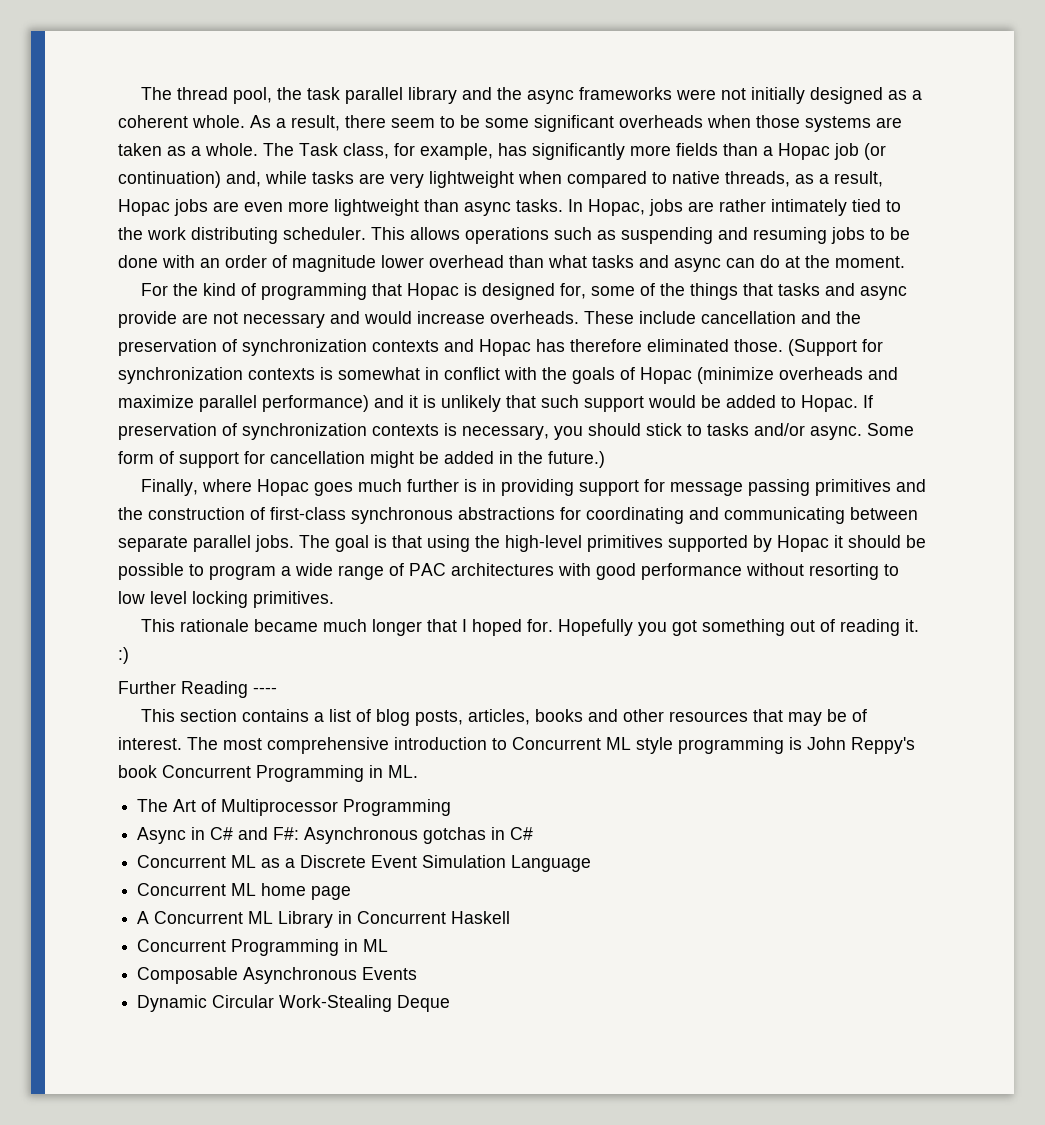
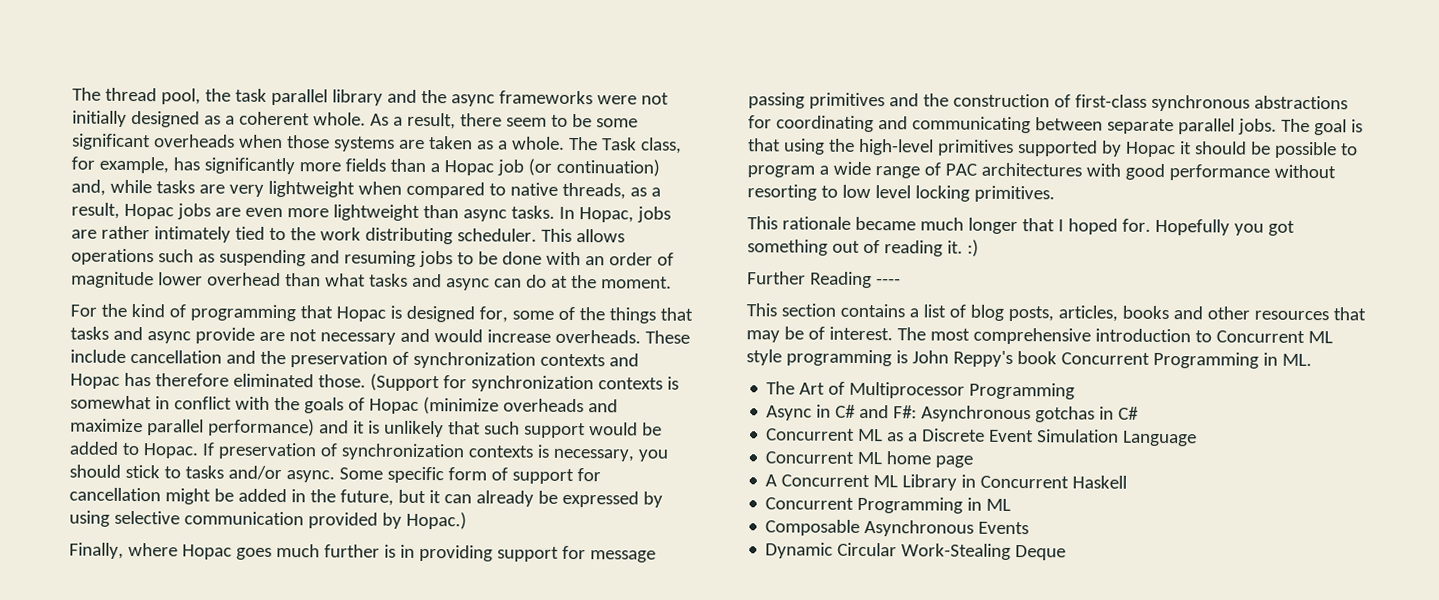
- Some form of support for cancellation might be added in the future.)
+ Some specific form of support for cancellation might be added in the future, but it can already be expressed by using selective communication provided by Hopac.)

